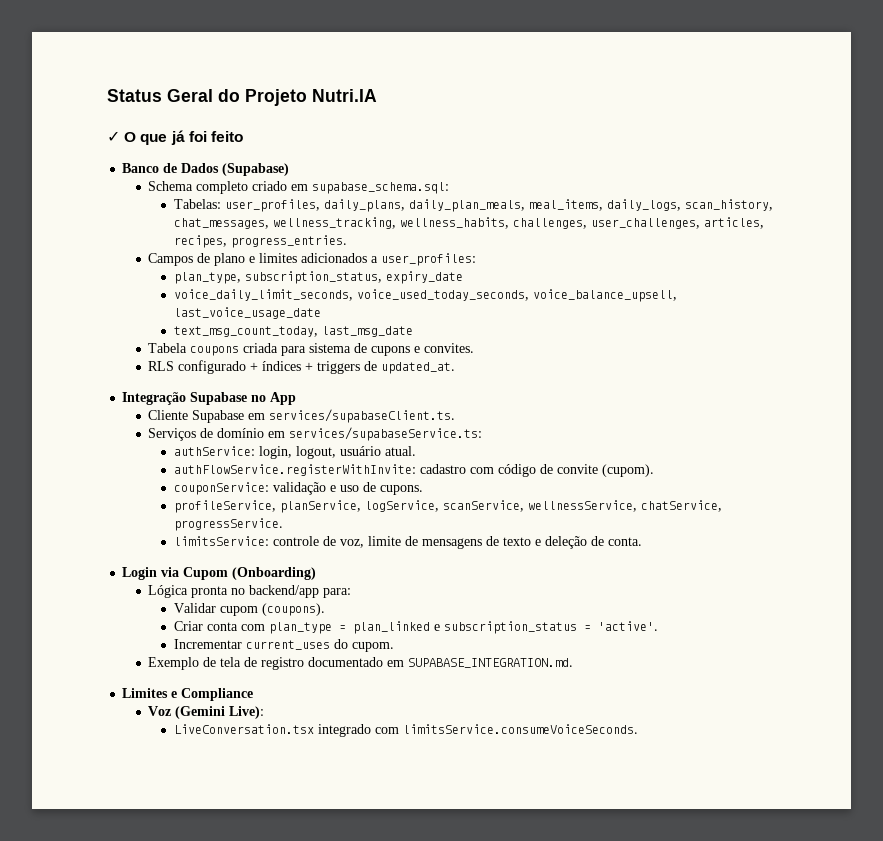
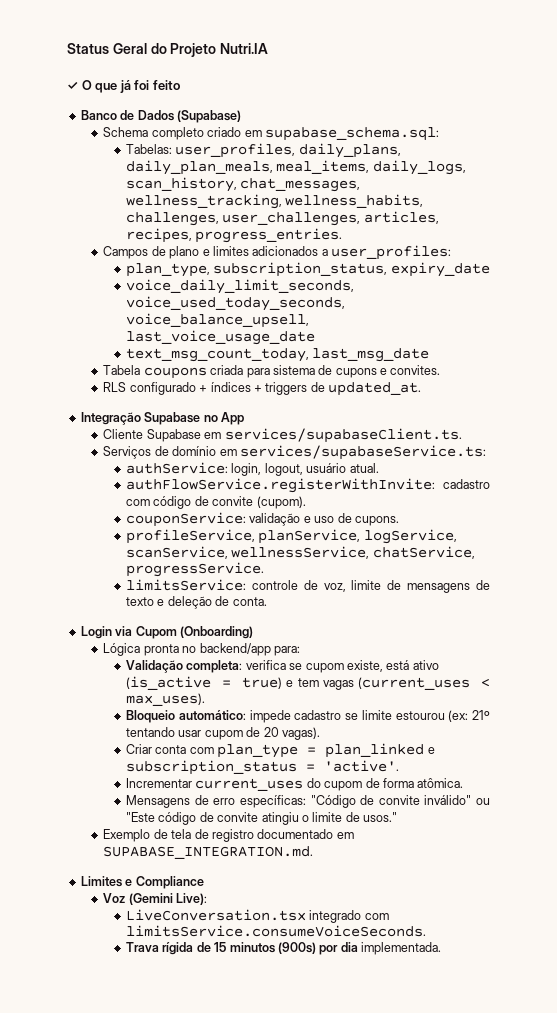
- Validar cupom (coupons).
+ Validação completa: verifica se cupom existe, está ativo (is_active = true) e tem vagas (current_uses < max_uses).
+ Bloqueio automático: impede cadastro se limite estourou (ex: 21º tentando usar cupom de 20 vagas).
- Incrementar current_uses do cupom.
+ Incrementar current_uses do cupom de forma atômica.
+ Mensagens de erro específicas: "Código de convite inválido" ou "Este código de convite atingiu o limite de usos."
+ Trava rígida de 15 minutos (900s) por dia implementada.

